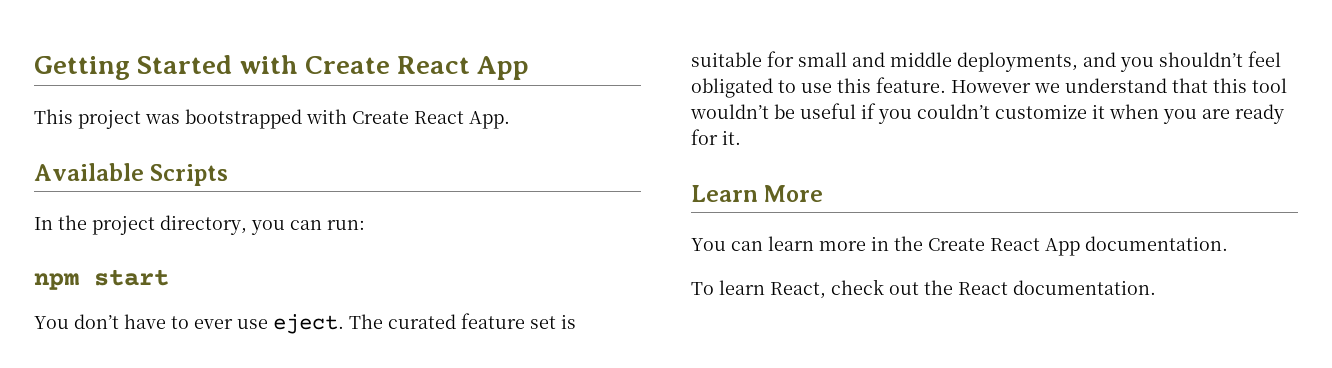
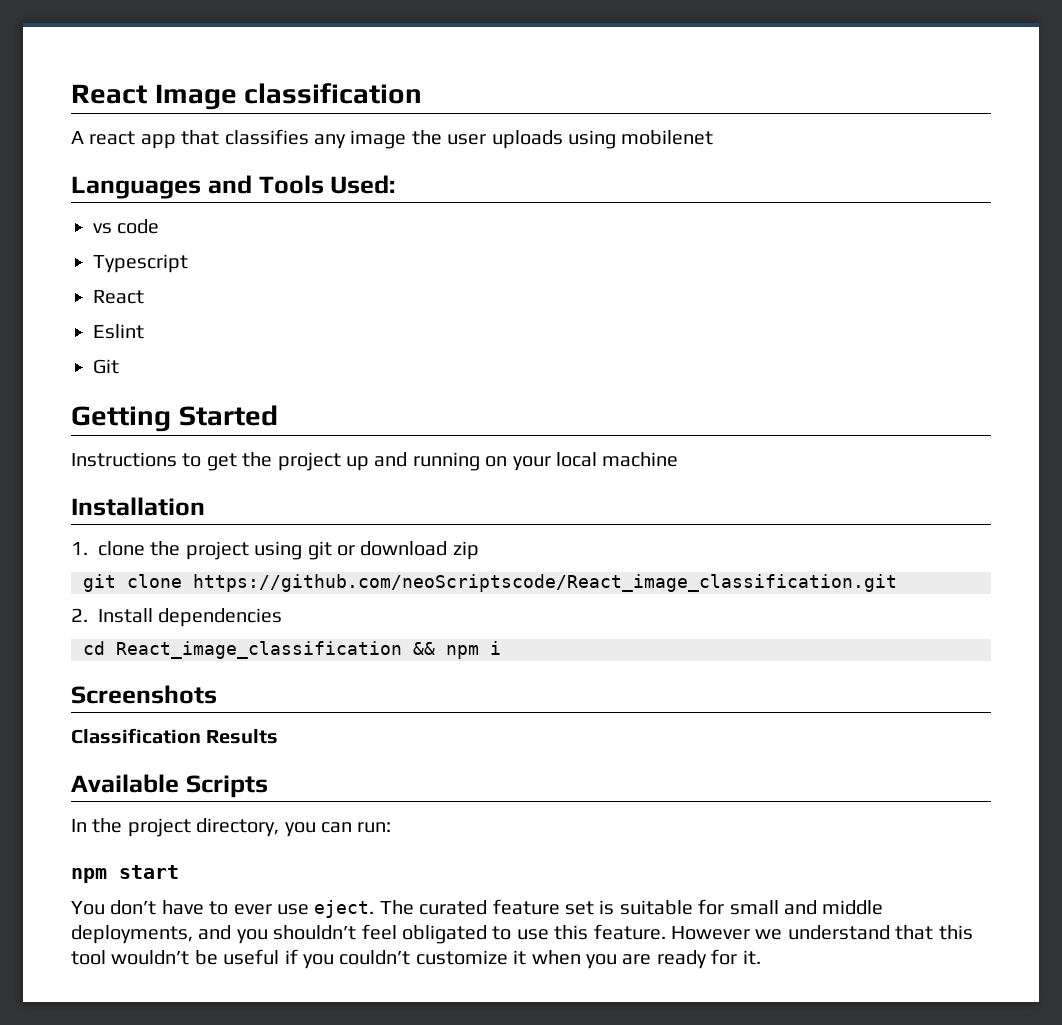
- Getting Started with Create React App
- This project was bootstrapped with Create React App.
+ React Image classification
+ A react app that classifies any image the user uploads using mobilenet
+ Languages and Tools Used:
+ vs code
+ Typescript
+ React
+ Eslint
+ Git
+ Getting Started
+ Instructions to get the project up and running on your local machine
+ Installation
+ 1. clone the project using git or download zip
+ git clone https://github.com/neoScriptscode/React_image_classification.git
+ 2. Install dependencies
+ cd React_image_classification && npm i
+ Screenshots
+ Classification Results
- Learn More
- You can learn more in the Create React App documentation.
- To learn React, check out the React documentation.

